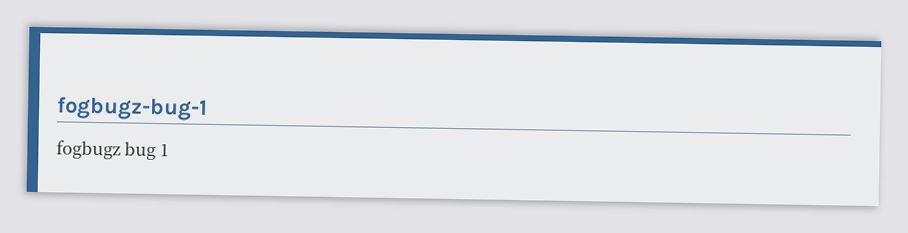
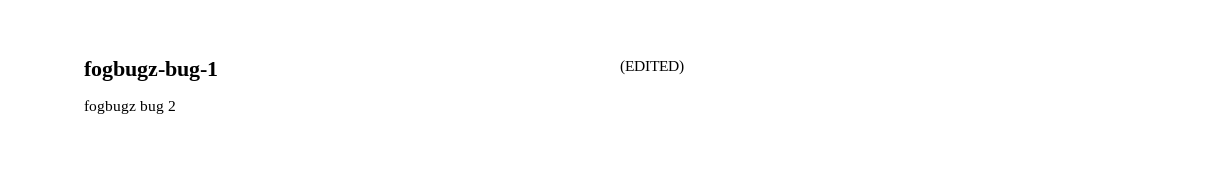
- fogbugz bug 1
+ fogbugz bug 2
+ (EDITED)

